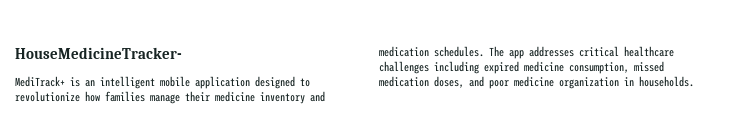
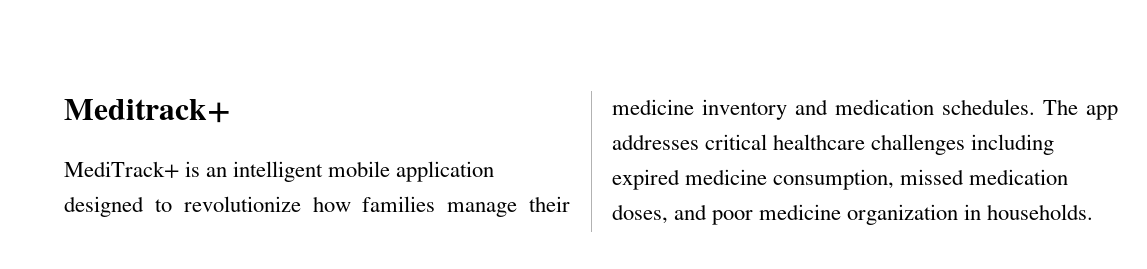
- HouseMedicineTracker-
+ Meditrack+

